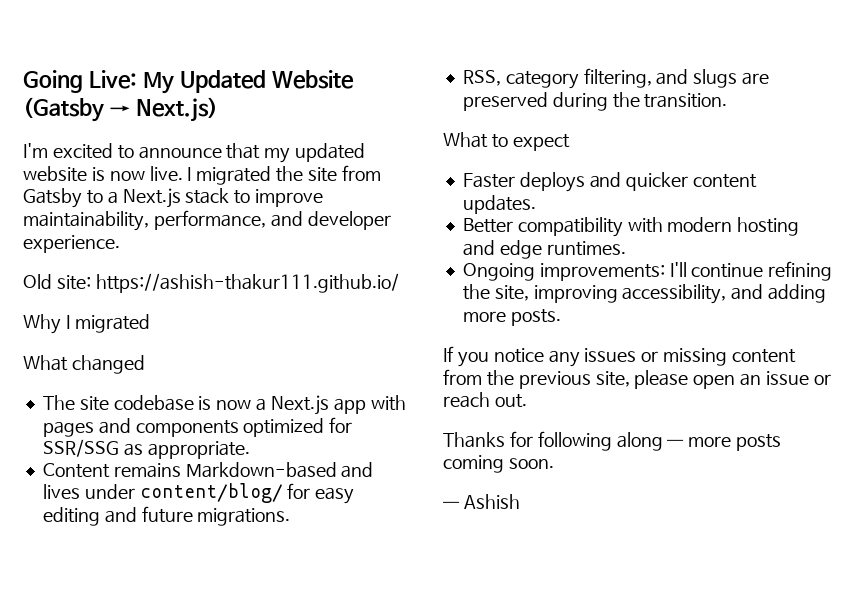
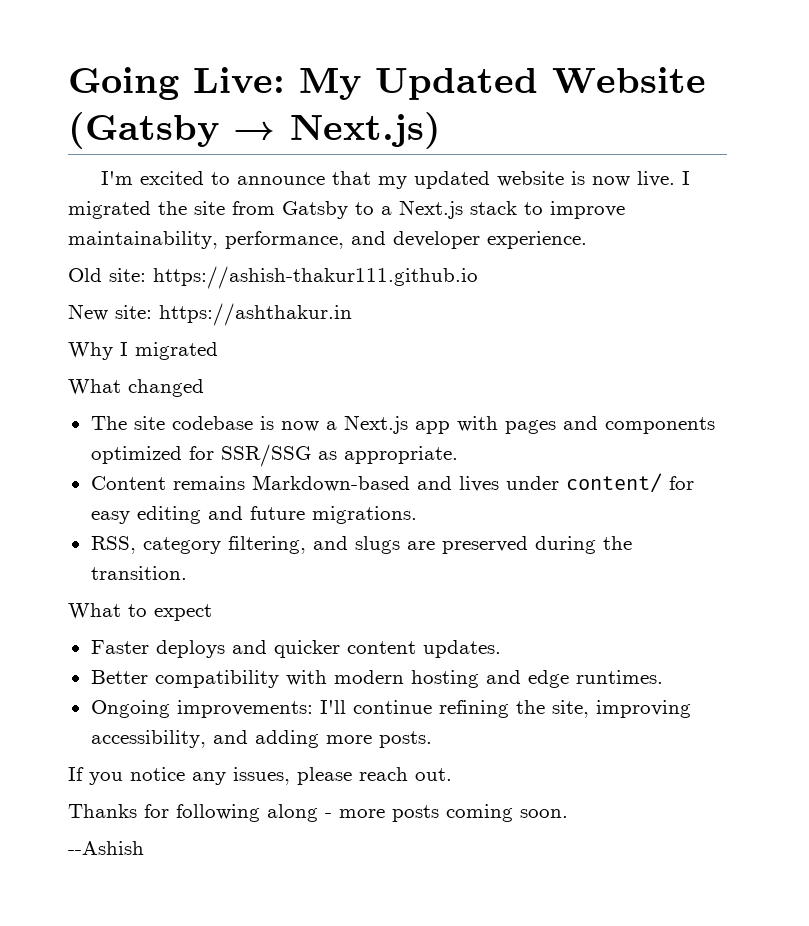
- Old site: https://ashish-thakur111.github.io/
+ Old site: https://ashish-thakur111.github.io
+ New site: https://ashthakur.in
- Content remains Markdown-based and lives under content/blog/ for easy editing and future migrations.
+ Content remains Markdown-based and lives under content/ for easy editing and future migrations.
- If you notice any issues or missing content from the previous site, please open an issue or reach out.
+ If you notice any issues, please reach out.
- Thanks for following along — more posts coming soon.
+ Thanks for following along - more posts coming soon.
- — Ashish
+ --Ashish

